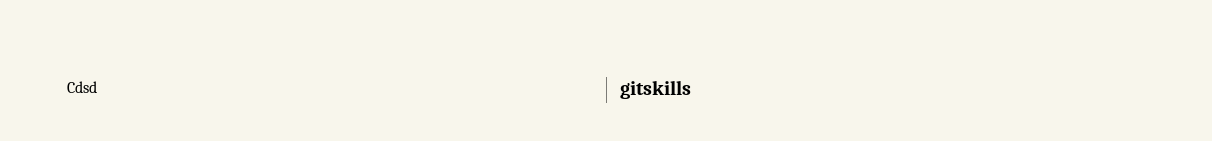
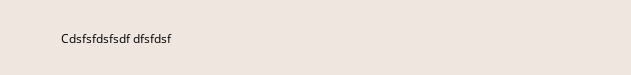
- Cdsd
- gitskills
+ Cdsfsfdsfsdf dfsfdsf

